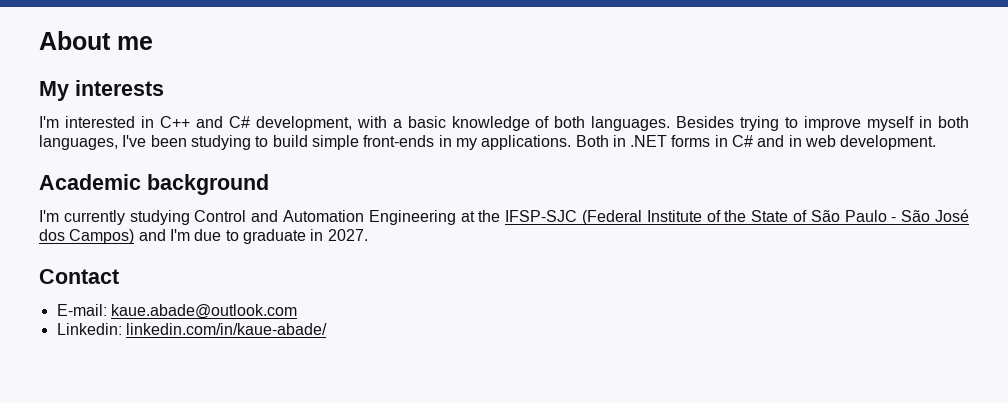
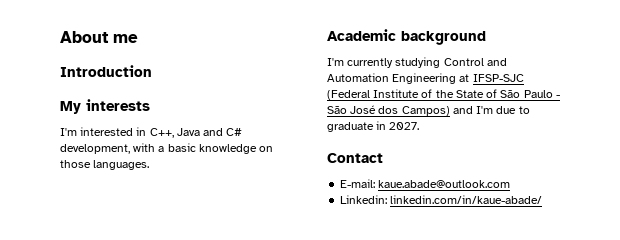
+ Introduction
- I'm interested in C++ and C# development, with a basic knowledge of both languages. Besides trying to improve myself in both languages, I've been studying to build simple front-ends in my applications. Both in .NET forms in C# and in web development.
+ I'm interested in C++, Java and C# development, with a basic knowledge on those languages.
- I'm currently studying Control and Automation Engineering at the IFSP-SJC (Federal Institute of the State of São Paulo - São José dos Campos) and I'm due to graduate in 2027.
+ I'm currently studying Control and Automation Engineering at IFSP-SJC (Federal Institute of the State of São Paulo - São José dos Campos) and I'm due to graduate in 2027.

